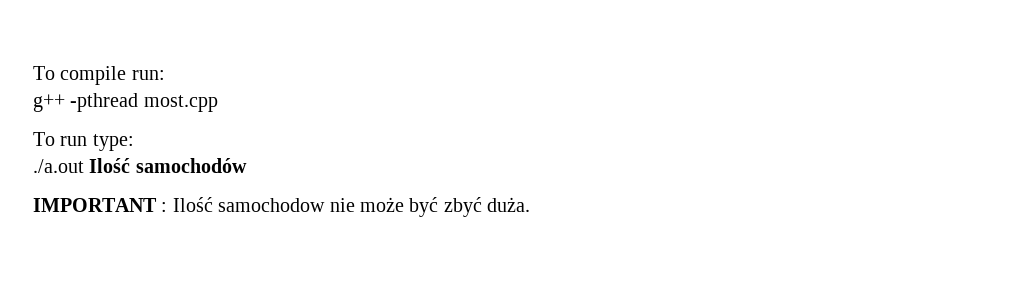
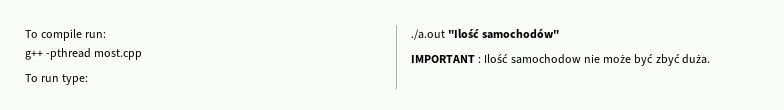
- ./a.out Ilość samochodów
+ ./a.out "Ilość samochodów"

